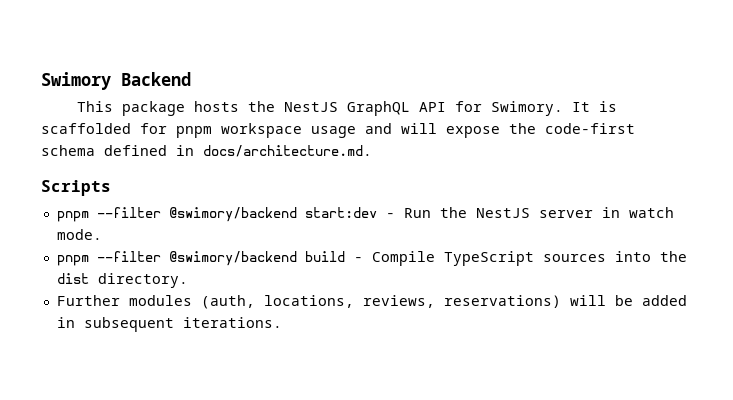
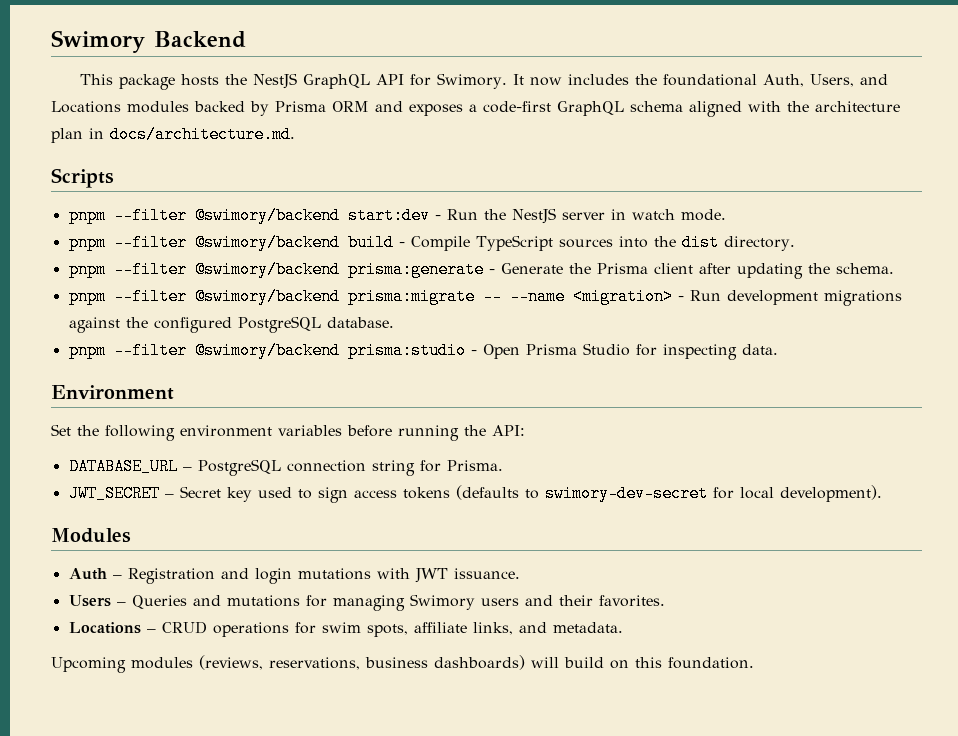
- It is scaffolded for pnpm workspace usage and will expose the code-first schema defined in docs/architecture.md.
+ It now includes the foundational Auth, Users, and Locations modules backed by Prisma ORM and exposes a code-first GraphQL schema aligned with the architecture plan in docs/architecture.md.
- Further modules (auth, locations, reviews, reservations) will be added in subsequent iterations.
+ pnpm --filter @swimory/backend prisma:generate - Generate the Prisma client after updating the schema.
+ pnpm --filter @swimory/backend prisma:migrate -- --name <migration> - Run development migrations against the configured PostgreSQL database.
+ pnpm --filter @swimory/backend prisma:studio - Open Prisma Studio for inspecting data.
+ Environment
+ Set the following environment variables before running the API:
+ DATABASE_URL – PostgreSQL connection string for Prisma.
+ JWT_SECRET – Secret key used to sign access tokens (defaults to swimory-dev-secret for local development).
+ Modules
+ Auth – Registration and login mutations with JWT issuance.
+ Users – Queries and mutations for managing Swimory users and their favorites.
+ Locations – CRUD operations for swim spots, affiliate links, and metadata.
+ Upcoming modules (reviews, reservations, business dashboards) will build on this foundation.

